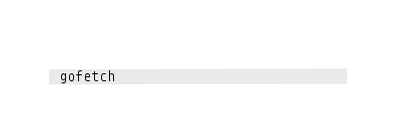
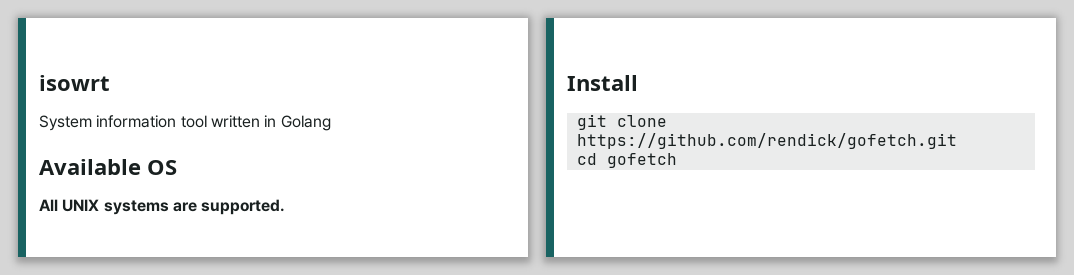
- gofetch
+ isowrt
+ System information tool written in Golang
+ Available OS
+ All UNIX systems are supported.
+ Install
+ git clone https://github.com/rendick/gofetch.git
+ cd gofetch

